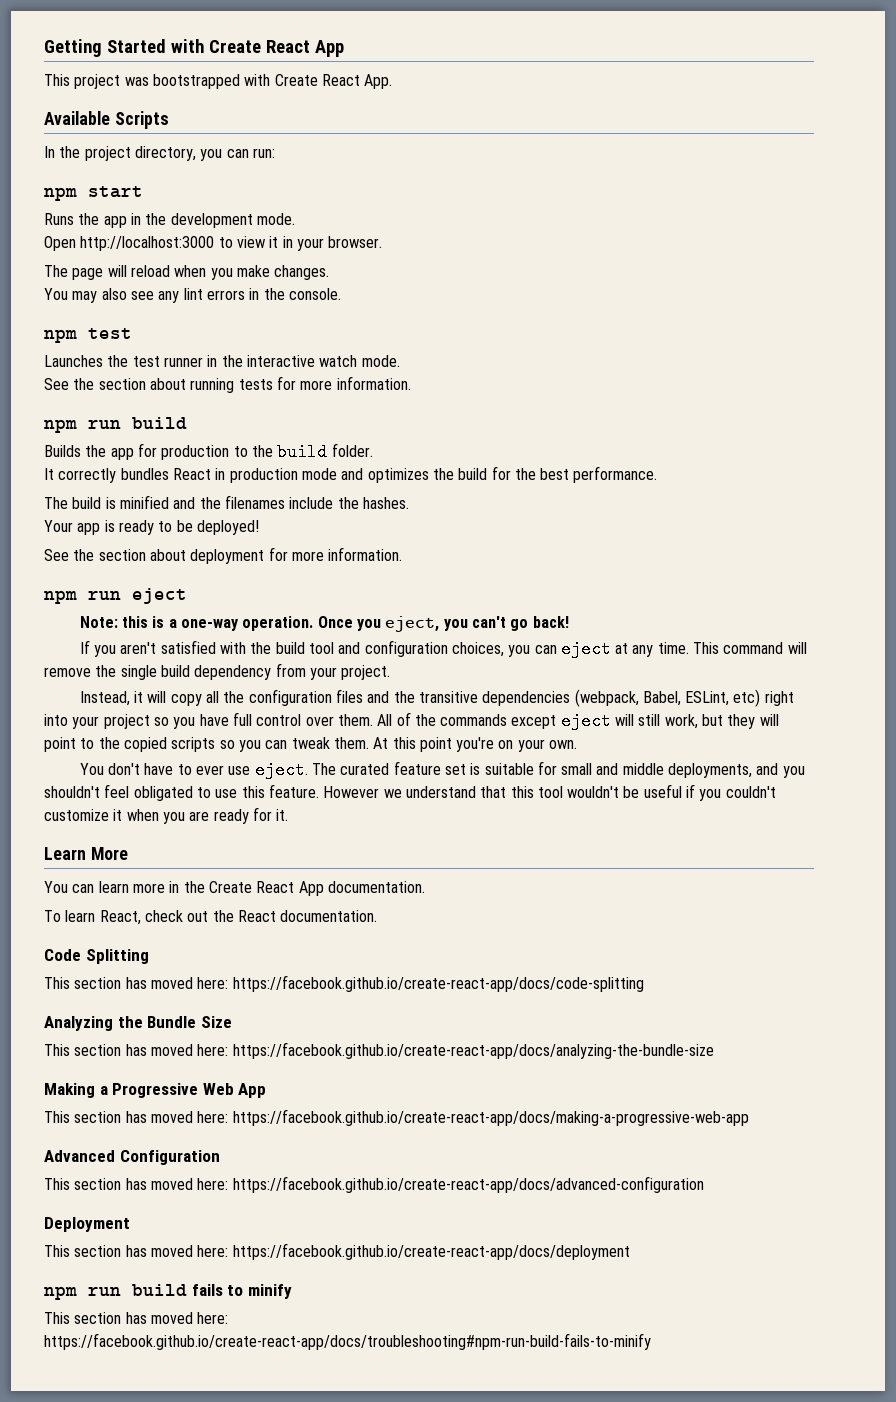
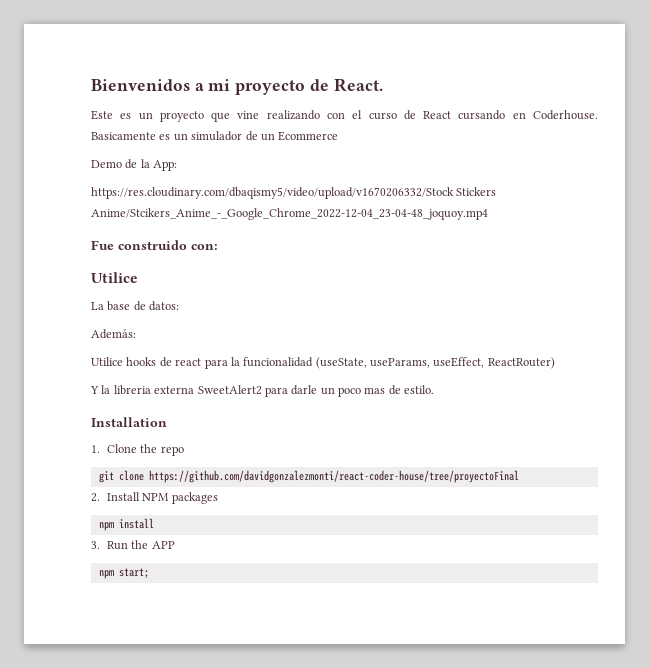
- Getting Started with Create React App
- This project was bootstrapped with Create React App.
- Available Scripts
- In the project directory, you can run:
- npm start
- Runs the app in the development mode.
- Open http://localhost:3000 to view it in your browser.
- The page will reload when you make changes.
- You may also see any lint errors in the console.
- npm test
- Launches the test runner in the interactive watch mode.
- See the section about running tests for more information.
- npm run build
- Builds the app for production to the build folder.
- It correctly bundles React in production mode and optimizes the build for the best performance.
- The build is minified and the filenames include the hashes.
- Your app is ready to be deployed!
- See the section about deployment for more information.
- npm run eject
- Note: this is a one-way operation. Once you eject, you can't go back!
- If you aren't satisfied with the build tool and configuration choices, you can eject at any time. This command will remove the single build dependency from your project.
- Instead, it will copy all the configuration files and the transitive dependencies (webpack, Babel, ESLint, etc) right into your project so you have full control over them. All of the commands except eject will still work, but they will point to the copied scripts so you can tweak them. At this point you're on your own.
- You don't have to ever use eject. The curated feature set is suitable for small and middle deployments, and you shouldn't feel obligated to use this feature. However we understand that this tool wouldn't be useful if you couldn't customize it when you are ready for it.
- Learn More
- You can learn more in the Create React App documentation.
- To learn React, check out the React documentation.
- Code Splitting
- This section has moved here: https://facebook.github.io/create-react-app/docs/code-splitting
- Analyzing the Bundle Size
- This section has moved here: https://facebook.github.io/create-react-app/docs/analyzing-the-bundle-size
- Making a Progressive Web App
- This section has moved here: https://facebook.github.io/create-react-app/docs/making-a-progressive-web-app
- Advanced Configuration
- This section has moved here: https://facebook.github.io/create-react-app/docs/advanced-configuration
- Deployment
- This section has moved here: https://facebook.github.io/create-react-app/docs/deployment
- npm run build fails to minify
- This section has moved here: https://facebook.github.io/create-react-app/docs/troubleshooting#npm-run-build-fails-to-minify
+ Bienvenidos a mi proyecto de React.
+ Este es un proyecto que vine realizando con el curso de React cursando en Coderhouse. Basicamente es un simulador de un Ecommerce
+ Demo de la App:
+ https://res.cloudinary.com/dbaqismy5/video/upload/v1670206332/Stock Stickers Anime/Stcikers_Anime_-_Google_Chrome_2022-12-04_23-04-48_joquoy.mp4
+ Fue construido con:
+ Utilice
+ La base de datos:
+ Además:
+ Utilice hooks de react para la funcionalidad (useState, useParams, useEffect, ReactRouter)
+ Y la libreria externa SweetAlert2 para darle un poco mas de estilo.
+ Installation
+ 1. Clone the repo
+ git clone https://github.com/davidgonzalezmonti/react-coder-house/tree/proyectoFinal
+ 2. Install NPM packages
+ npm install
+ 3. Run the APP
+ npm start;

